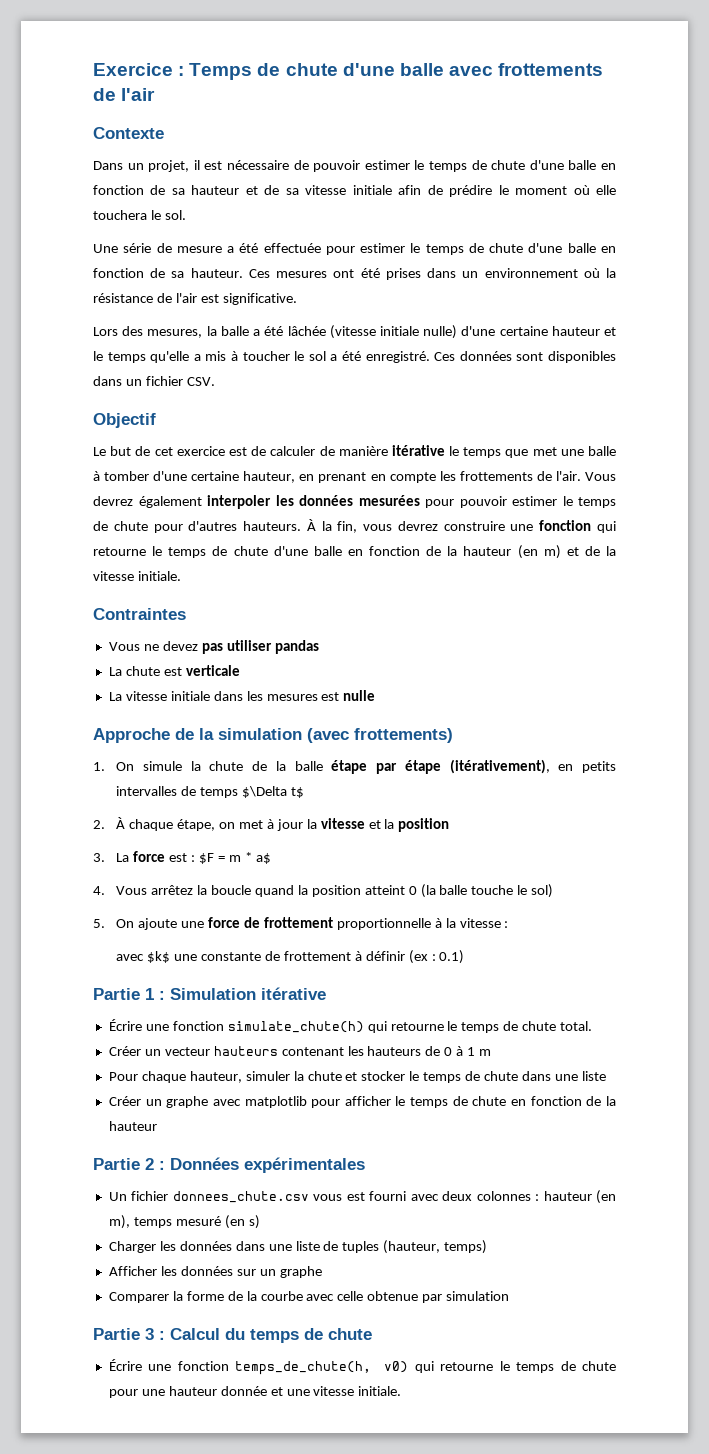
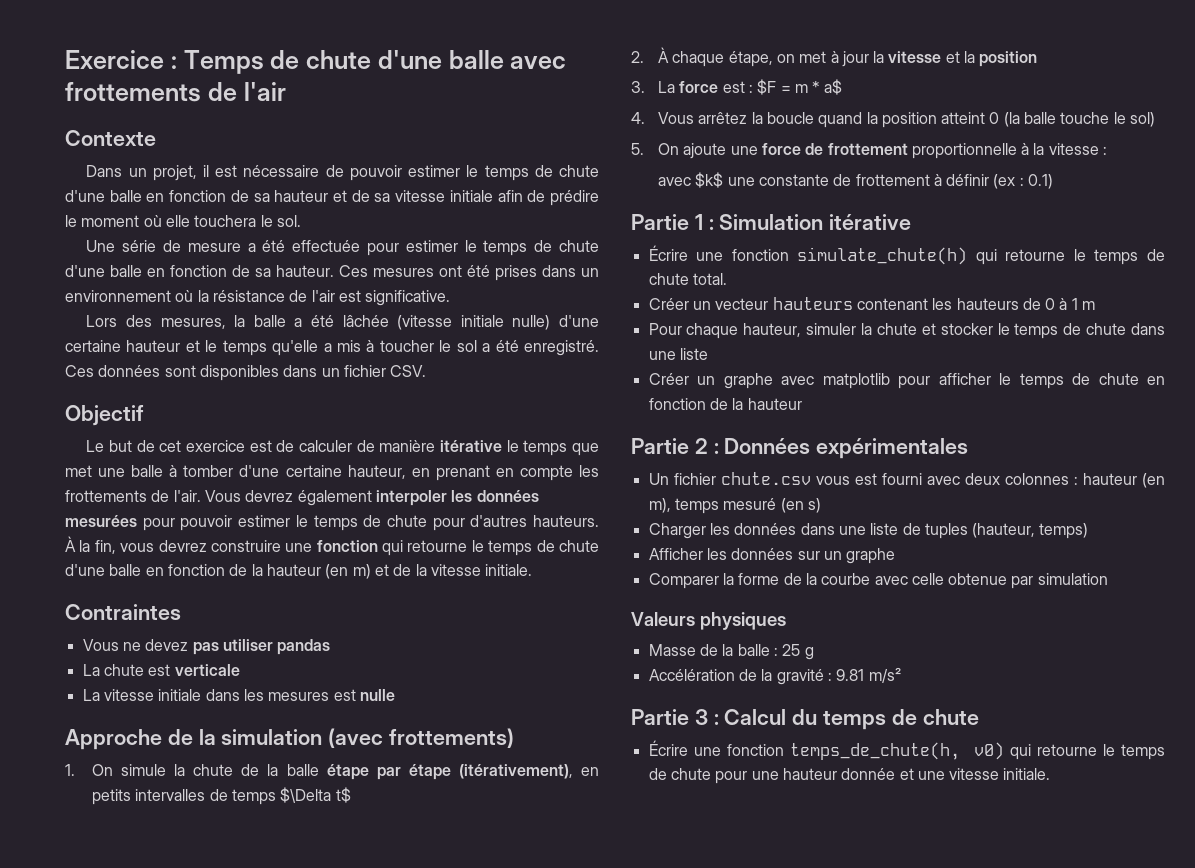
- Un fichier donnees_chute.csv vous est fourni avec deux colonnes : hauteur (en m), temps mesuré (en s)
+ Un fichier chute.csv vous est fourni avec deux colonnes : hauteur (en m), temps mesuré (en s)
+ Valeurs physiques
+ Masse de la balle : 25 g
+ Accélération de la gravité : 9.81 m/s²

